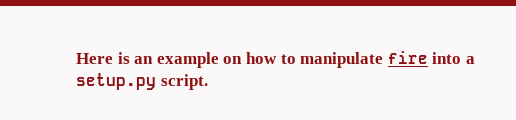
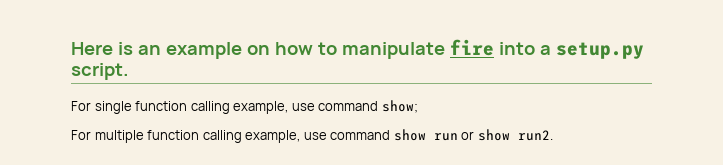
+ For single function calling example, use command show;
+ For multiple function calling example, use command show run or show run2.

